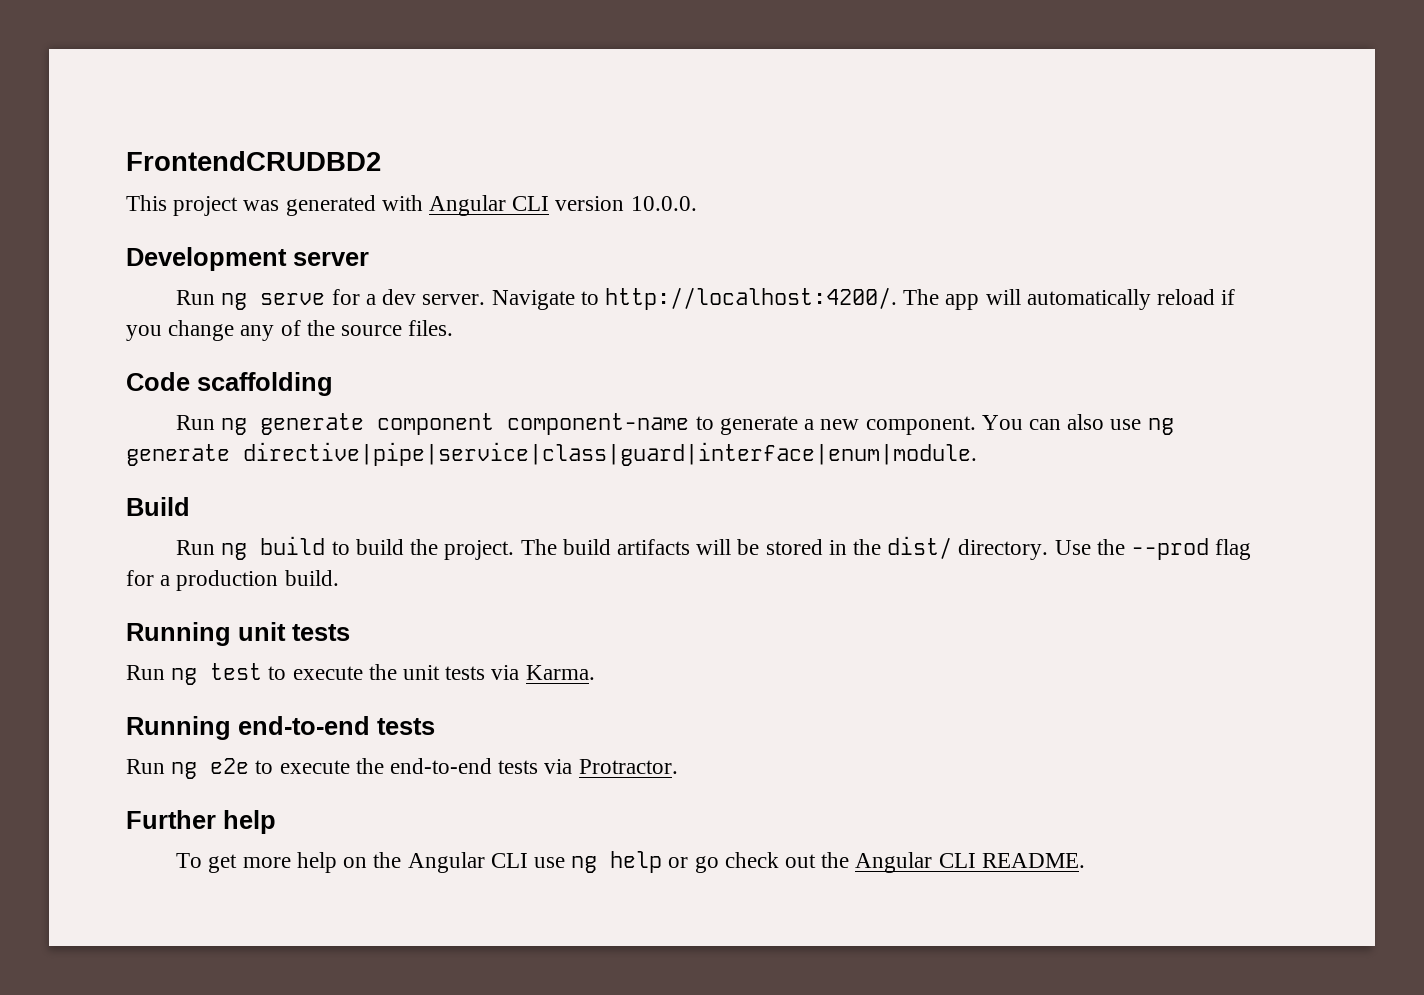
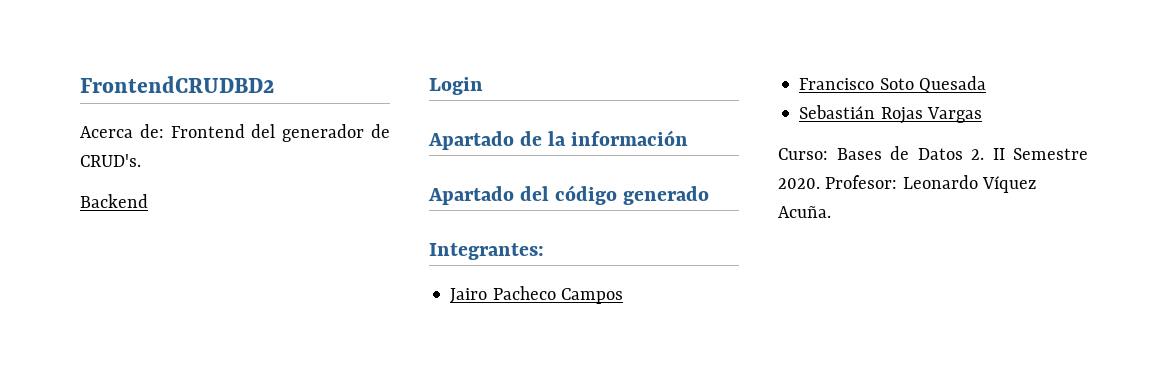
- This project was generated with Angular CLI version 10.0.0.
- Development server
- Run ng serve for a dev server. Navigate to http://localhost:4200/. The app will automatically reload if you change any of the source files.
- Code scaffolding
- Run ng generate component component-name to generate a new component. You can also use ng generate directive|pipe|service|class|guard|interface|enum|module.
- Build
- Run ng build to build the project. The build artifacts will be stored in the dist/ directory. Use the --prod flag for a production build.
- Running unit tests
- Run ng test to execute the unit tests via Karma.
- Running end-to-end tests
- Run ng e2e to execute the end-to-end tests via Protractor.
- Further help
- To get more help on the Angular CLI use ng help or go check out the Angular CLI README.
+ Acerca de: Frontend del generador de CRUD's.
+ Backend
+ Login
+ Apartado de la información
+ Apartado del código generado
+ Integrantes:
+ Jairo Pacheco Campos
+ Francisco Soto Quesada
+ Sebastián Rojas Vargas
+ Curso: Bases de Datos 2. II Semestre 2020. Profesor: Leonardo Víquez Acuña.

